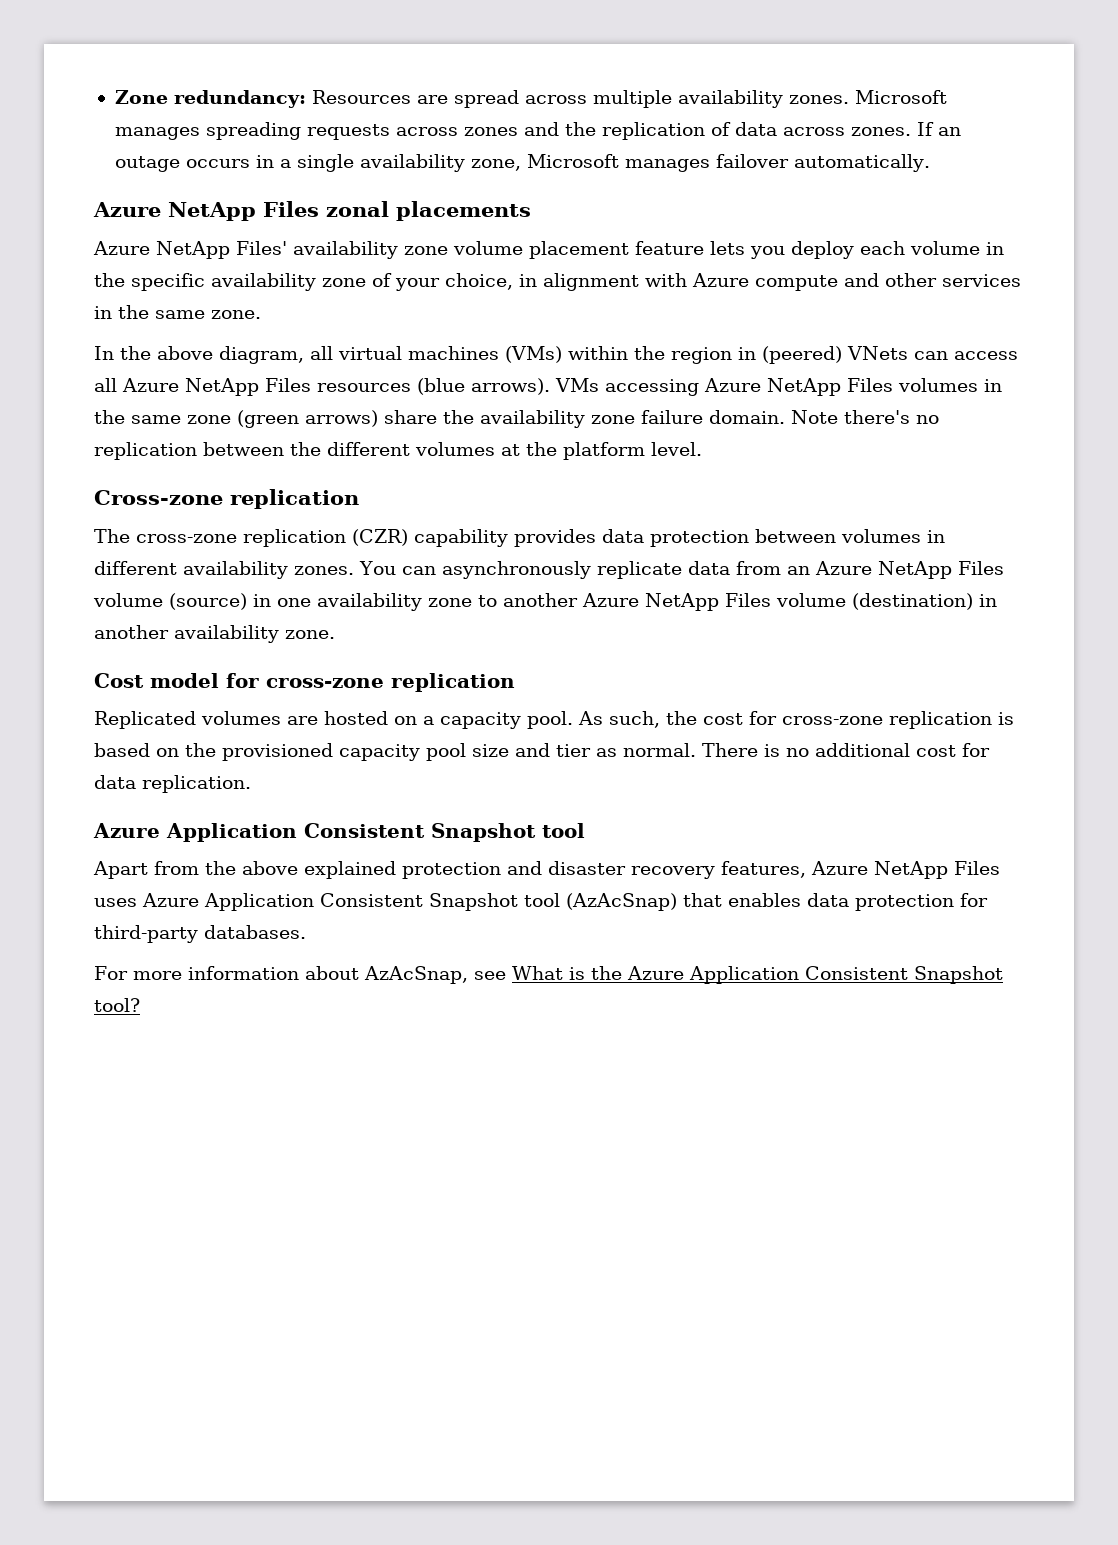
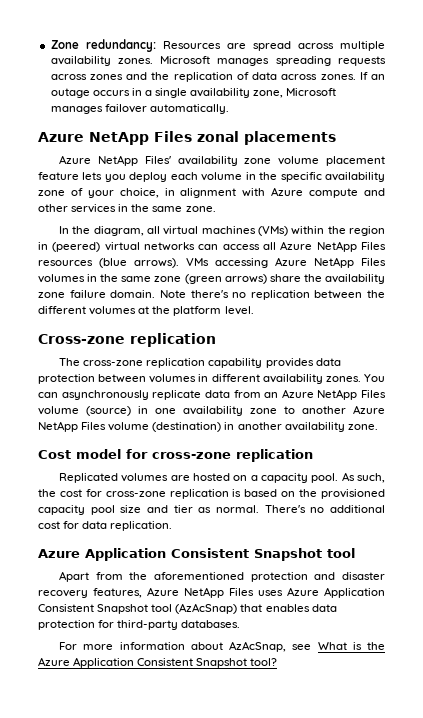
- In the above diagram, all virtual machines (VMs) within the region in (peered) VNets can access all Azure NetApp Files resources (blue arrows).
+ In the diagram, all virtual machines (VMs) within the region in (peered) virtual networks can access all Azure NetApp Files resources (blue arrows).
- The cross-zone replication (CZR) capability provides data protection between volumes in different availability zones.
+ The cross-zone replication capability provides data protection between volumes in different availability zones.
- There is no additional cost for data replication.
+ There's no additional cost for data replication.
- Apart from the above explained protection and disaster recovery features, Azure NetApp Files uses Azure Application Consistent Snapshot tool (AzAcSnap) that enables data protection for third-party databases.
+ Apart from the aforementioned protection and disaster recovery features, Azure NetApp Files uses Azure Application Consistent Snapshot tool (AzAcSnap) that enables data protection for third-party databases.

